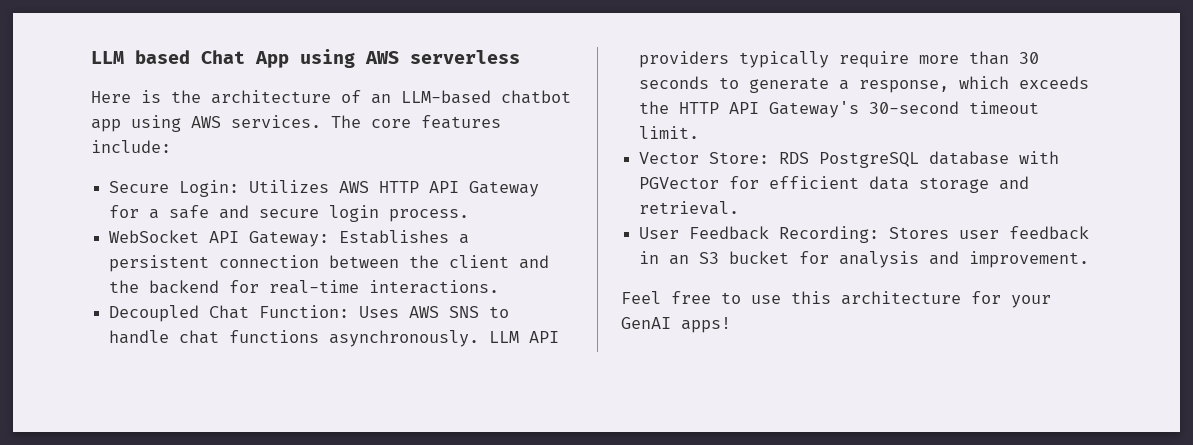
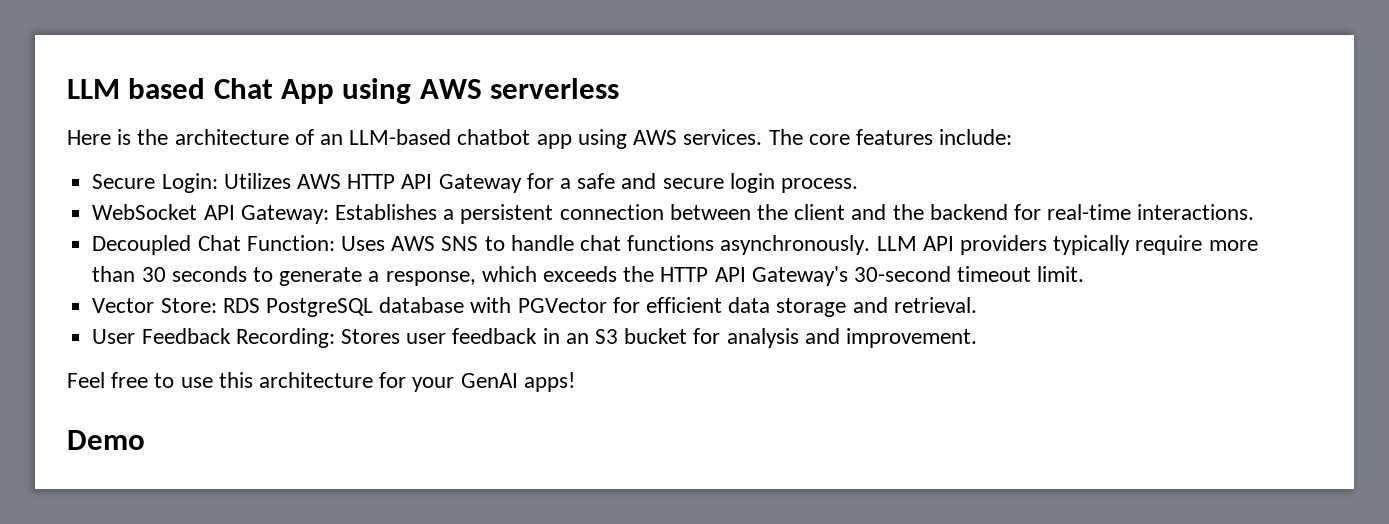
+ Demo

